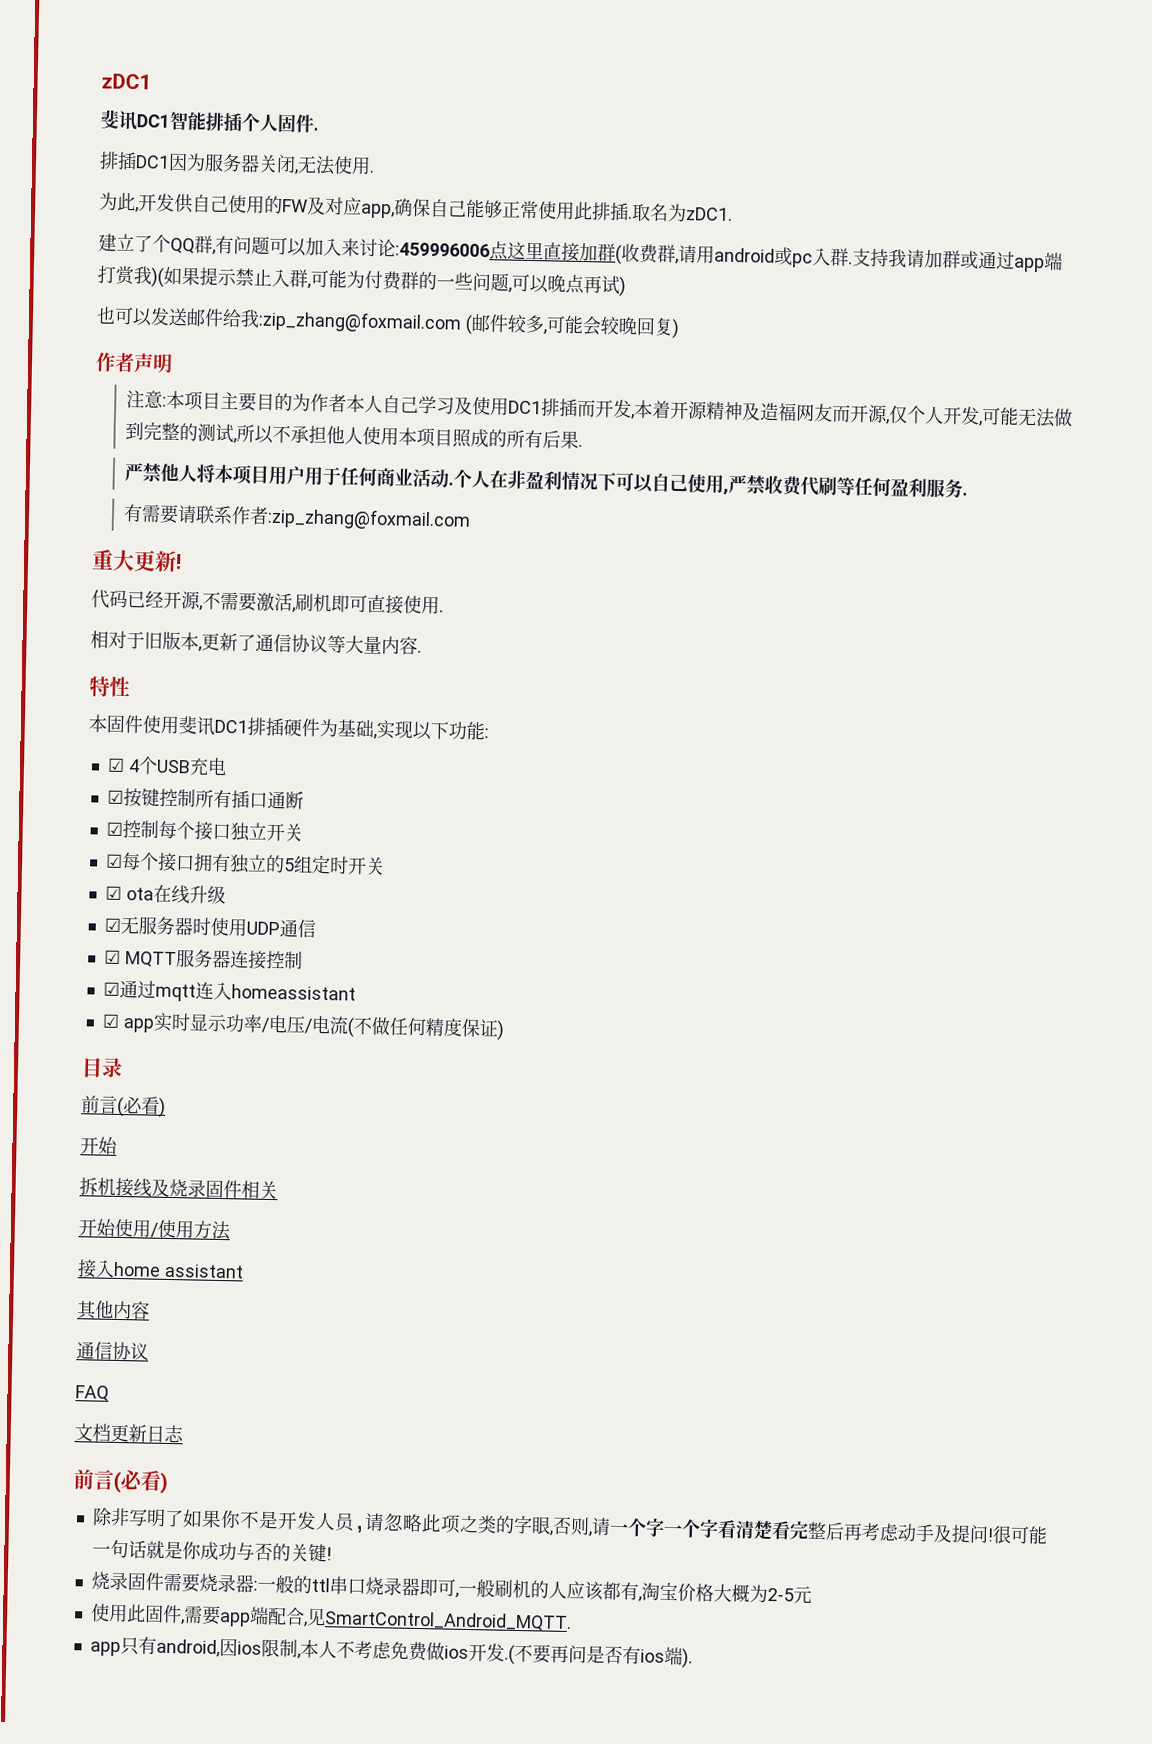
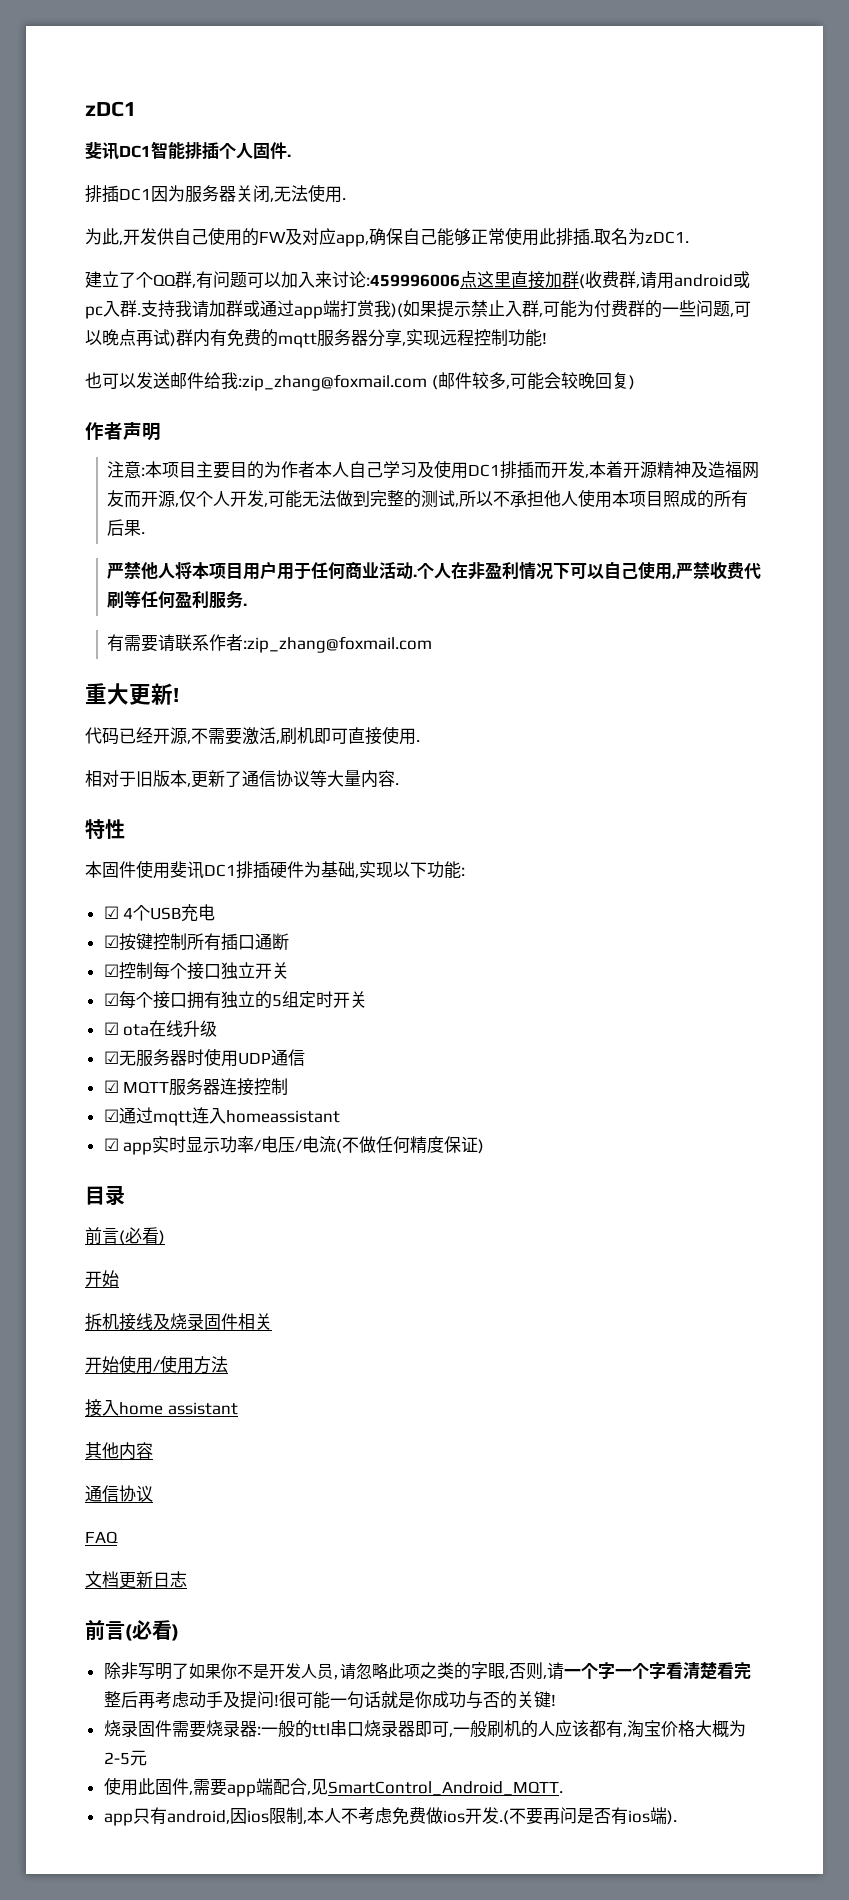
- 支持我请加群或通过app端打赏我)(如果提示禁止入群,可能为付费群的一些问题,可以晚点再试)
+ 支持我请加群或通过app端打赏我)(如果提示禁止入群,可能为付费群的一些问题,可以晚点再试)群内有免费的mqtt服务器分享,实现远程控制功能!

